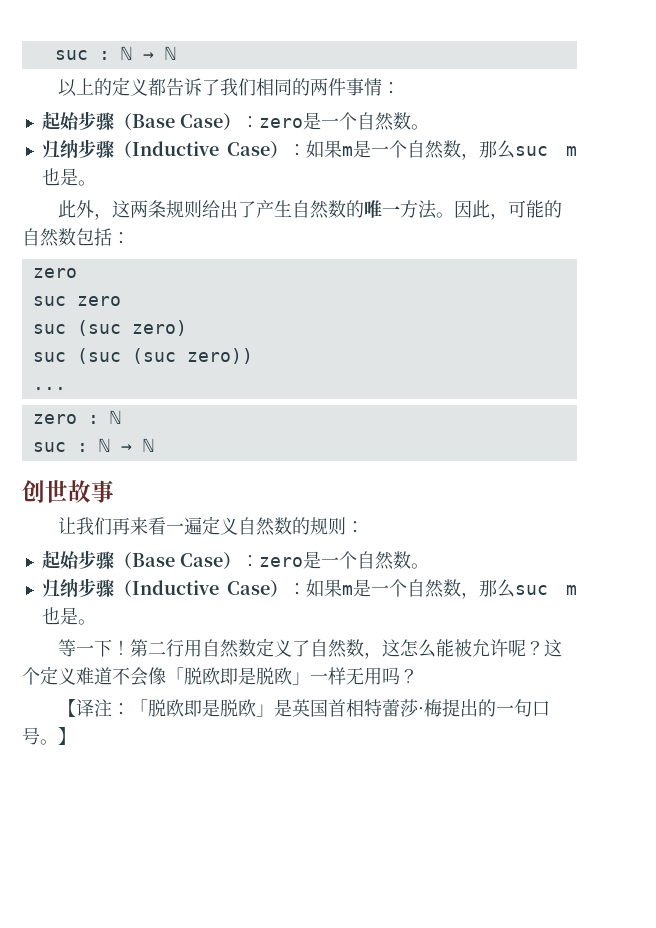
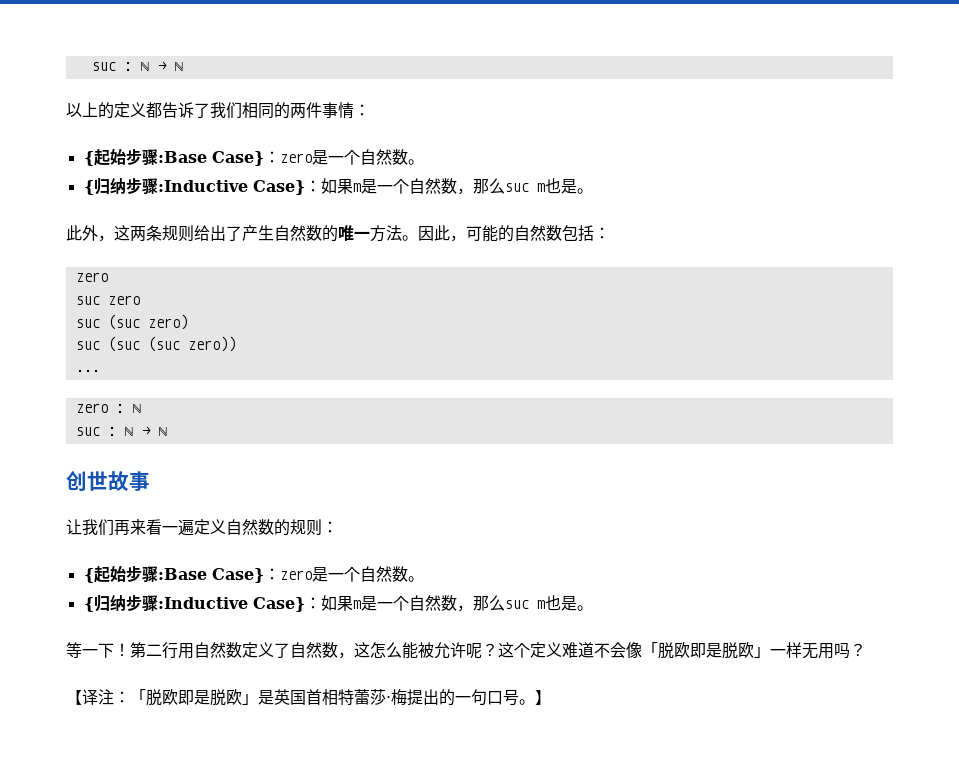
  以上的定义都告诉了我们相同的两件事情：
- 起始步骤（Base Case）：zero是一个自然数。
- 归纳步骤（Inductive Case）：如果m是一个自然数，那么suc m也是。
+ {起始步骤:Base Case}：zero是一个自然数。
+ {归纳步骤:Inductive Case}：如果m是一个自然数，那么suc m也是。
  让我们再来看一遍定义自然数的规则：
- 起始步骤（Base Case）：zero是一个自然数。
- 归纳步骤（Inductive Case）：如果m是一个自然数，那么suc m也是。
+ {起始步骤:Base Case}：zero是一个自然数。
+ {归纳步骤:Inductive Case}：如果m是一个自然数，那么suc m也是。

